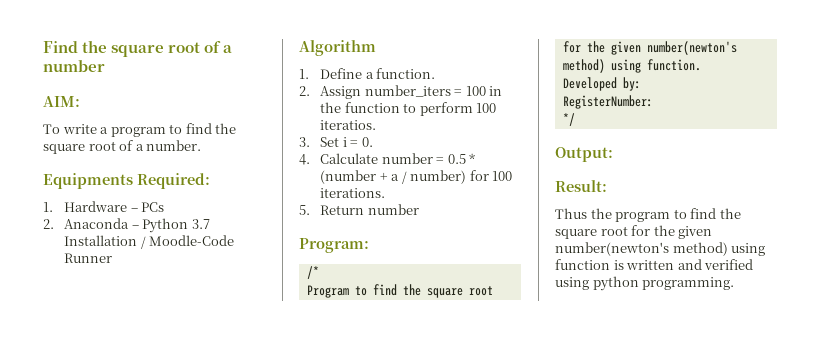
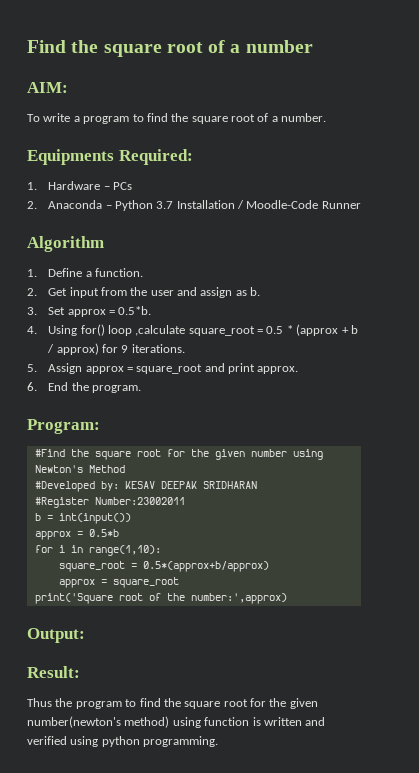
- 2. Assign number_iters = 100 in the function to perform 100 iteratios.
- 3. Set i = 0.
- 4. Calculate number = 0.5 * (number + a / number) for 100 iterations.
- 5. Return number
+ 2. Get input from the user and assign as b.
+ 3. Set approx = 0.5*b.
+ 4. Using for() loop ,calculate square_root = 0.5 * (approx + b / approx) for 9 iterations.
+ 5. Assign approx = square_root and print approx.
+ 6. End the program.
  Program:
- /*
- Program to find the square root for the given number(newton's method) using function.
- Developed by:
- RegisterNumber:
- */
+ #Find the square root for the given number using Newton's Method
+ #Developed by: KESAV DEEPAK SRIDHARAN
+ #Register Number:23002011
+ b = int(input())
+ approx = 0.5*b
+ for i in range(1,10):
+ square_root = 0.5*(approx+b/approx)
+ approx = square_root
+ print('Square root of the number:',approx)

